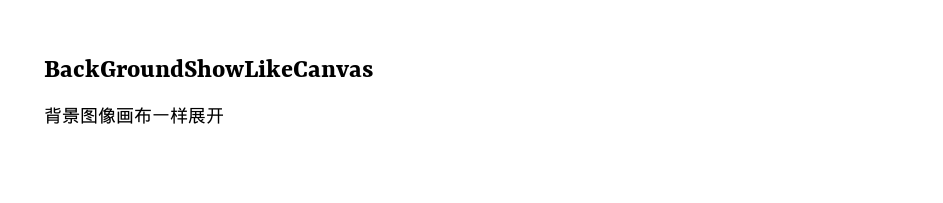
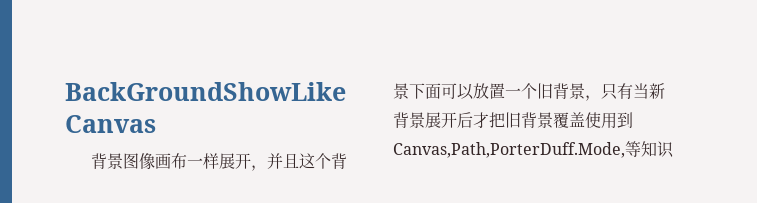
- 背景图像画布一样展开
+ 背景图像画布一样展开，并且这个背景下面可以放置一个旧背景，只有当新背景展开后才把旧背景覆盖使用到Canvas,Path,PorterDuff.Mode,等知识

